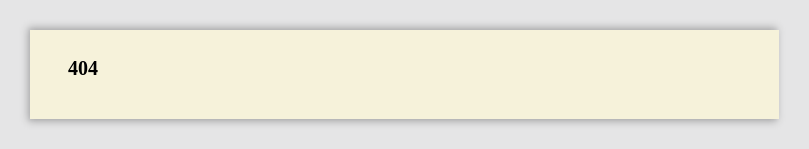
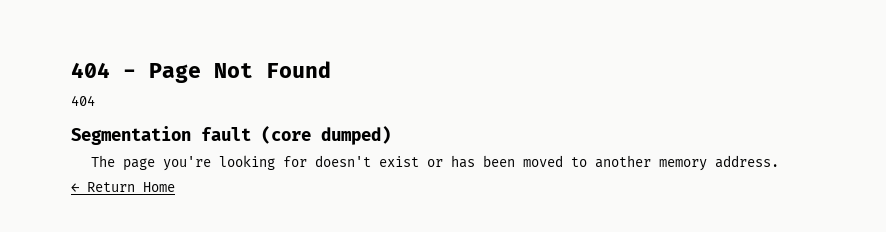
+ 404 - Page Not Found
  404
+ Segmentation fault (core dumped)
+ The page you're looking for doesn't exist or has been moved to another memory address.
+ ← Return Home

